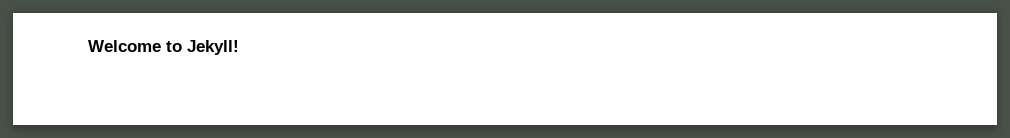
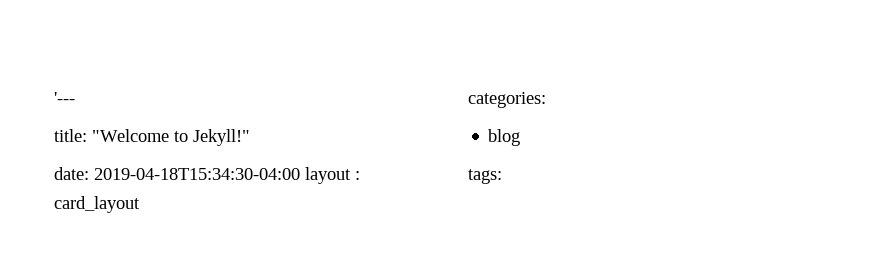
- Welcome to Jekyll!
+ '---
+ title: "Welcome to Jekyll!"
+ date: 2019-04-18T15:34:30-04:00 layout : card_layout
+ categories:
+ blog
+ tags:

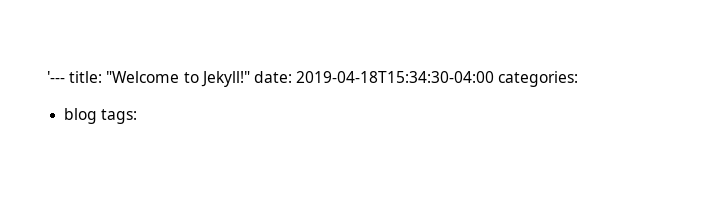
- '---
- title: "Welcome to Jekyll!"
- date: 2019-04-18T15:34:30-04:00 layout : card_layout
- categories:
+ '--- title: "Welcome to Jekyll!" date: 2019-04-18T15:34:30-04:00 categories:
- blog
- tags:
+ blog tags:

